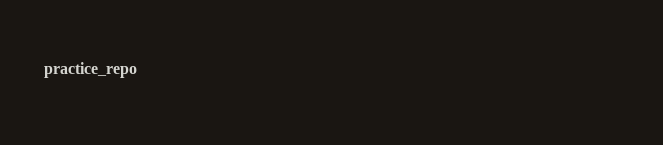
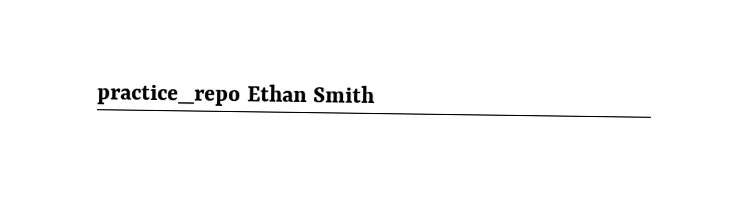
- practice_repo
+ practice_repo Ethan Smith

